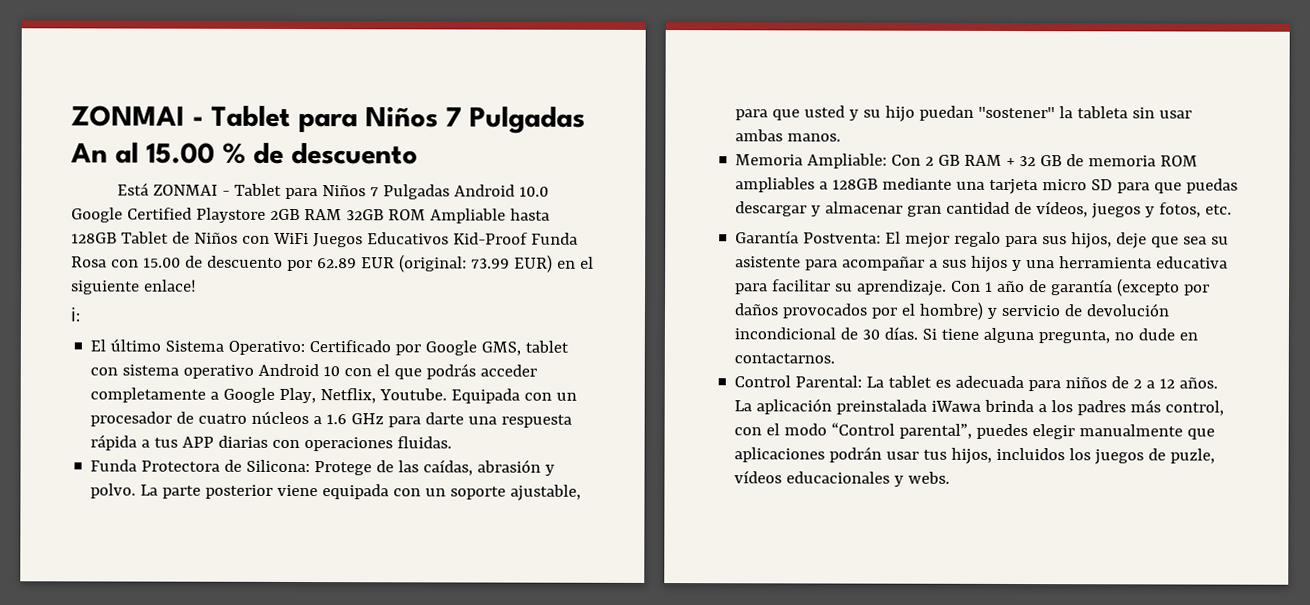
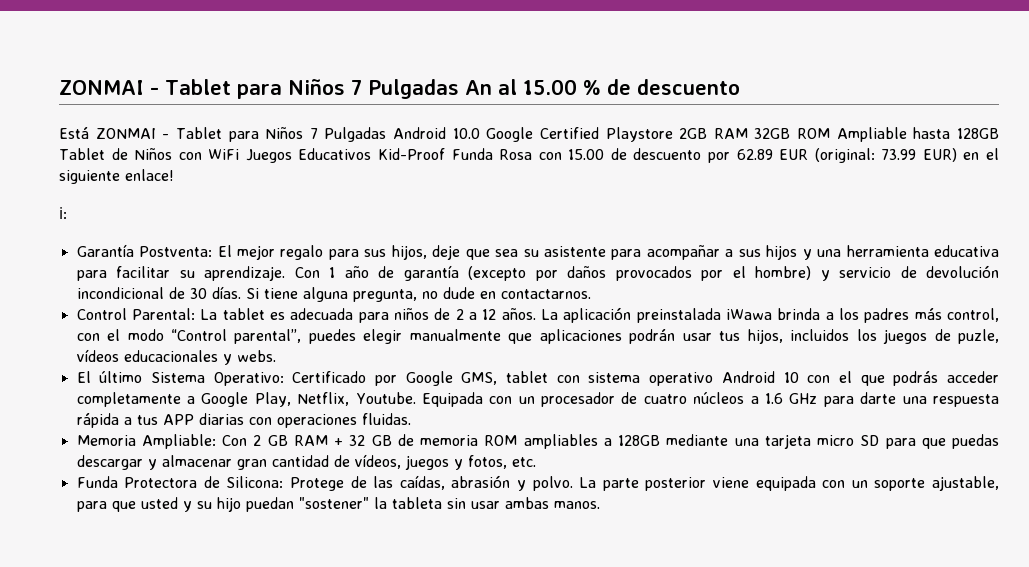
- El último Sistema Operativo: Certificado por Google GMS, tablet con sistema operativo Android 10 con el que podrás acceder completamente a Google Play, Netflix, Youtube. Equipada con un procesador de cuatro núcleos a 1.6 GHz para darte una respuesta rápida a tus APP diarias con operaciones fluidas.
- Funda Protectora de Silicona: Protege de las caídas, abrasión y polvo. La parte posterior viene equipada con un soporte ajustable, para que usted y su hijo puedan "sostener" la tableta sin usar ambas manos.
- Memoria Ampliable: Con 2 GB RAM + 32 GB de memoria ROM ampliables a 128GB mediante una tarjeta micro SD para que puedas descargar y almacenar gran cantidad de vídeos, juegos y fotos, etc.
+ El último Sistema Operativo: Certificado por Google GMS, tablet con sistema operativo Android 10 con el que podrás acceder completamente a Google Play, Netflix, Youtube. Equipada con un procesador de cuatro núcleos a 1.6 GHz para darte una respuesta rápida a tus APP diarias con operaciones fluidas.
+ Memoria Ampliable: Con 2 GB RAM + 32 GB de memoria ROM ampliables a 128GB mediante una tarjeta micro SD para que puedas descargar y almacenar gran cantidad de vídeos, juegos y fotos, etc.
+ Funda Protectora de Silicona: Protege de las caídas, abrasión y polvo. La parte posterior viene equipada con un soporte ajustable, para que usted y su hijo puedan "sostener" la tableta sin usar ambas manos.

